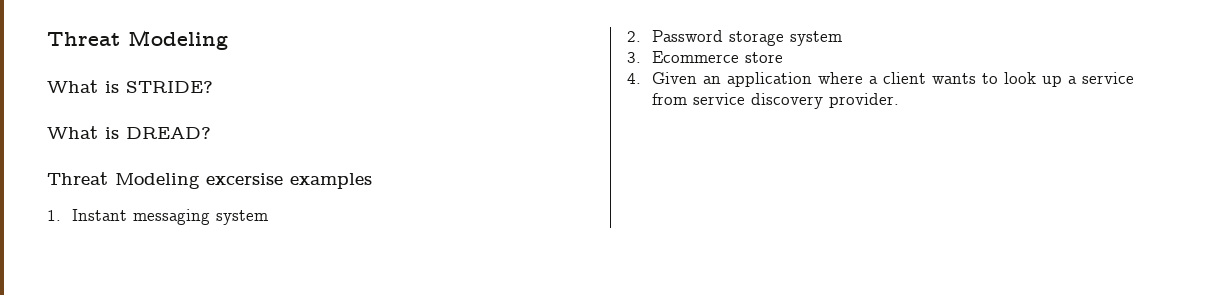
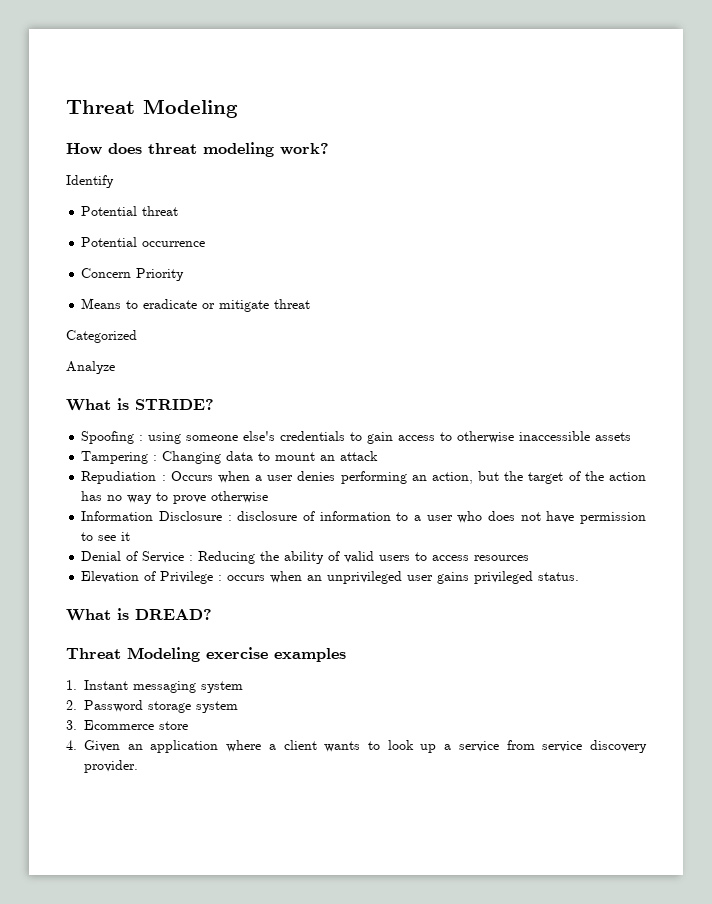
+ How does threat modeling work?
+ Identify
+ Potential threat
+ Potential occurrence
+ Concern Priority
+ Means to eradicate or mitigate threat
+ Categorized
+ Analyze
  What is STRIDE?
+ Spoofing : using someone else's credentials to gain access to otherwise inaccessible assets
+ Tampering : Changing data to mount an attack
+ Repudiation : Occurs when a user denies performing an action, but the target of the action has no way to prove otherwise
+ Information Disclosure : disclosure of information to a user who does not have permission to see it
+ Denial of Service : Reducing the ability of valid users to access resources
+ Elevation of Privilege : occurs when an unprivileged user gains privileged status.
- Threat Modeling excersise examples
+ Threat Modeling exercise examples

